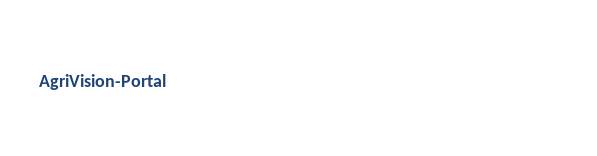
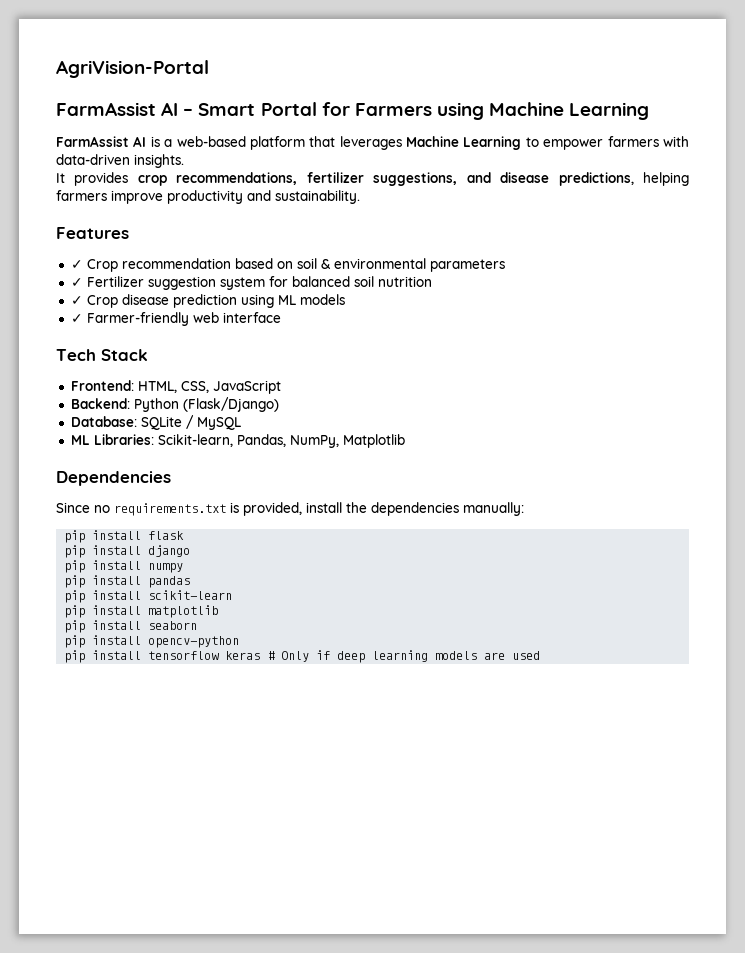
+ FarmAssist AI – Smart Portal for Farmers using Machine Learning
+ FarmAssist AI is a web-based platform that leverages Machine Learning to empower farmers with data-driven insights.
+ It provides crop recommendations, fertilizer suggestions, and disease predictions, helping farmers improve productivity and sustainability.
+ Features
+ ✓ Crop recommendation based on soil & environmental parameters
+ ✓ Fertilizer suggestion system for balanced soil nutrition
+ ✓ Crop disease prediction using ML models
+ ✓ Farmer-friendly web interface
+ Tech Stack
+ Frontend: HTML, CSS, JavaScript
+ Backend: Python (Flask/Django)
+ Database: SQLite / MySQL
+ ML Libraries: Scikit-learn, Pandas, NumPy, Matplotlib
+ Dependencies
+ Since no requirements.txt is provided, install the dependencies manually:
+ pip install flask
+ pip install django
+ pip install numpy
+ pip install pandas
+ pip install scikit-learn
+ pip install matplotlib
+ pip install seaborn
+ pip install opencv-python
+ pip install tensorflow keras # Only if deep learning models are used

